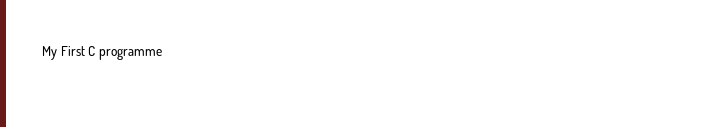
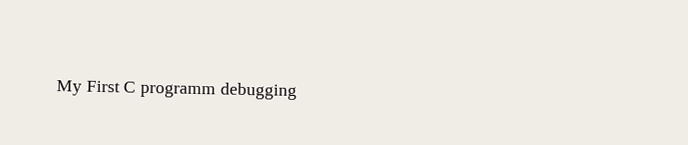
- My First C programme
+ My First C programm debugging

